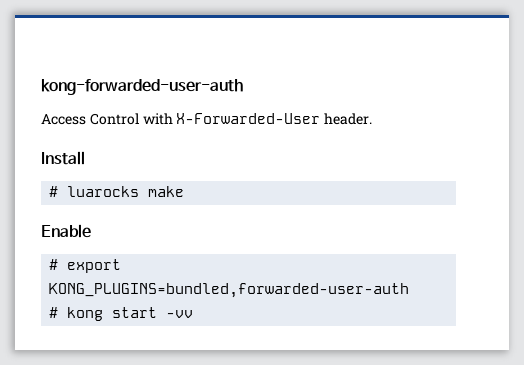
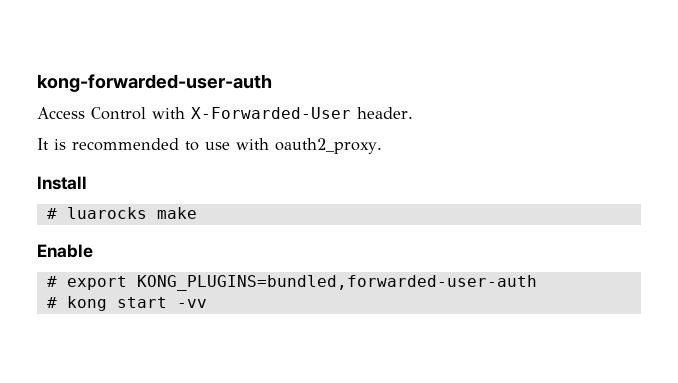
+ It is recommended to use with oauth2_proxy.

